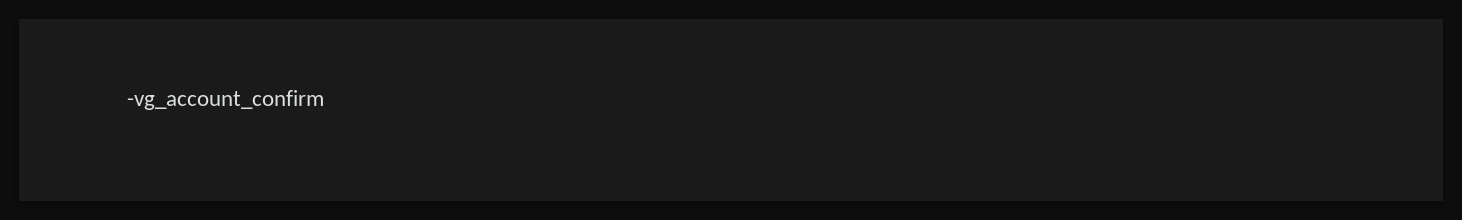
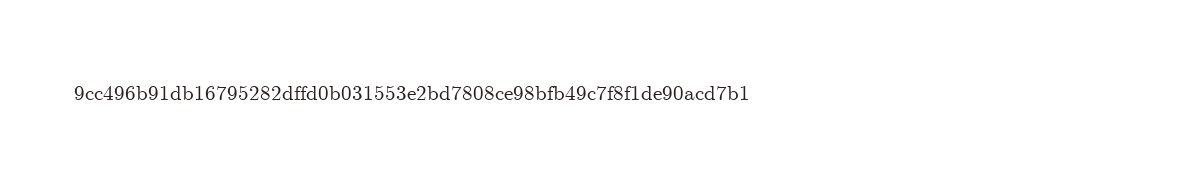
- -vg_account_confirm
+ 9cc496b91db16795282dffd0b031553e2bd7808ce98bfb49c7f8f1de90acd7b1

